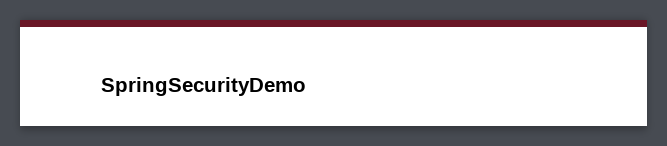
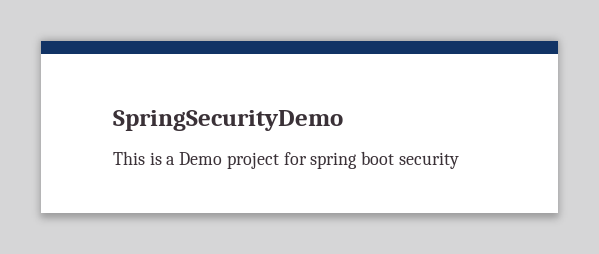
+ This is a Demo project for spring boot security

